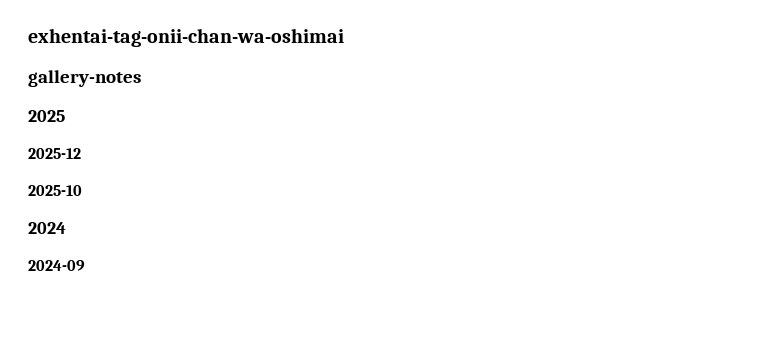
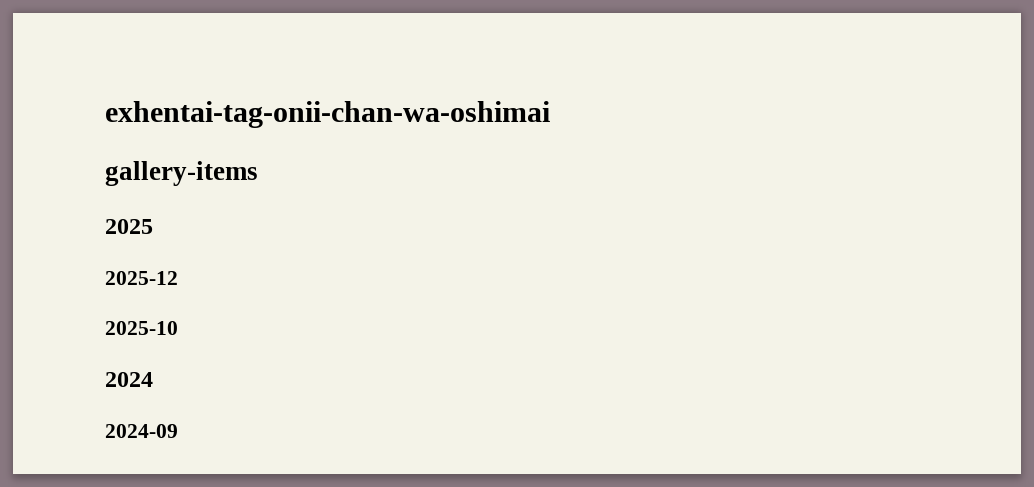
- gallery-notes
+ gallery-items

